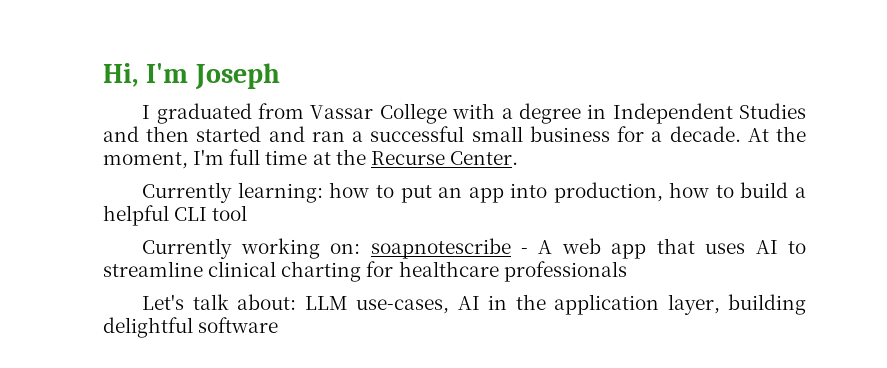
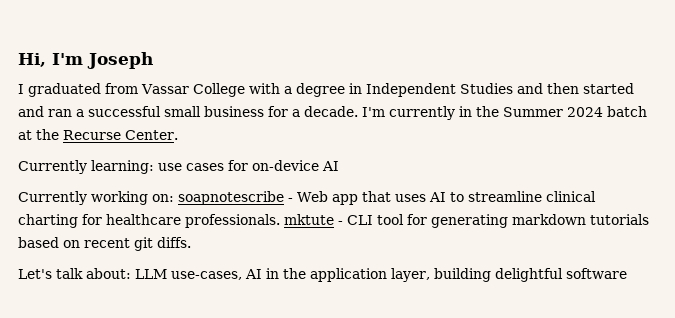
- At the moment, I'm full time at the Recurse Center.
+ I'm currently in the Summer 2024 batch at the Recurse Center.
- Currently learning: how to put an app into production, how to build a helpful CLI tool
+ Currently learning: use cases for on-device AI
- Currently working on: soapnotescribe - A web app that uses AI to streamline clinical charting for healthcare professionals
+ Currently working on: soapnotescribe - Web app that uses AI to streamline clinical charting for healthcare professionals. mktute - CLI tool for generating markdown tutorials based on recent git diffs.

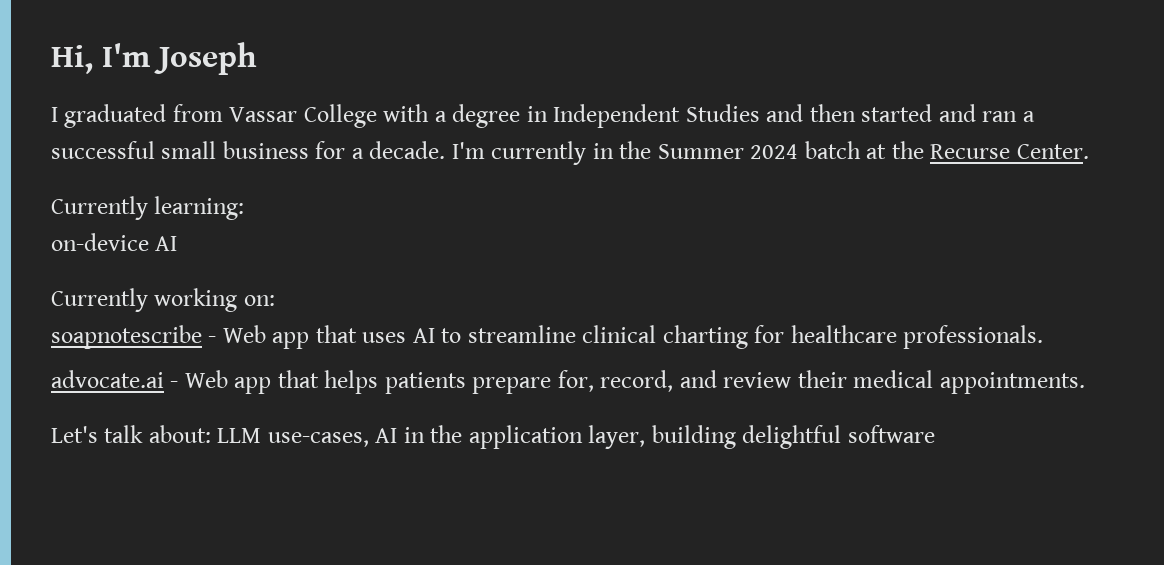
- Currently learning: use cases for on-device AI
+ Currently learning:
+ on-device AI
- Currently working on: soapnotescribe - Web app that uses AI to streamline clinical charting for healthcare professionals. mktute - CLI tool for generating markdown tutorials based on recent git diffs.
+ Currently working on:
+ soapnotescribe - Web app that uses AI to streamline clinical charting for healthcare professionals.
+ advocate.ai - Web app that helps patients prepare for, record, and review their medical appointments.

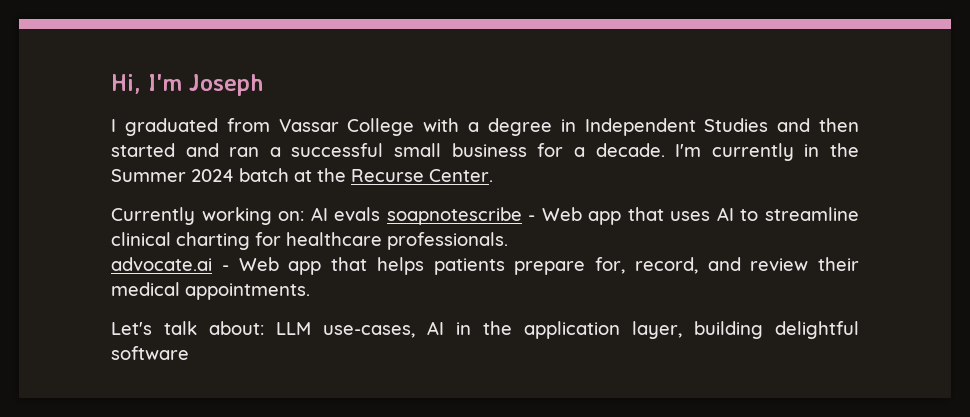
- Currently learning:
- on-device AI
- Currently working on:
- soapnotescribe - Web app that uses AI to streamline clinical charting for healthcare professionals.
+ Currently working on: AI evals soapnotescribe - Web app that uses AI to streamline clinical charting for healthcare professionals.

